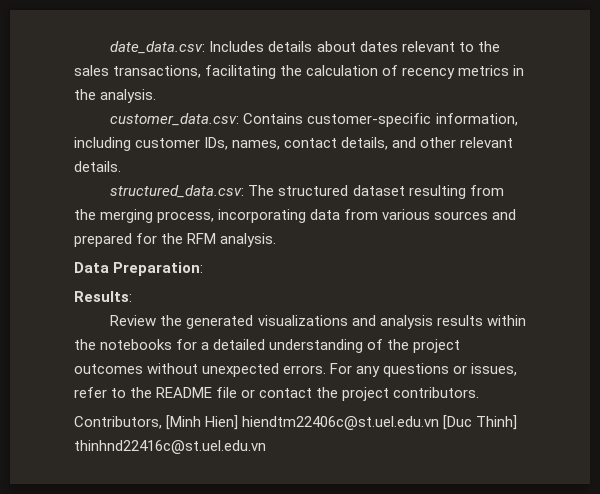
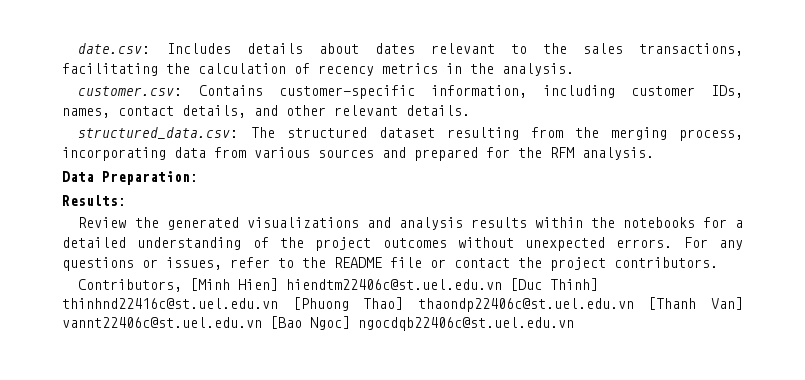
- date_data.csv: Includes details about dates relevant to the sales transactions, facilitating the calculation of recency metrics in the analysis.
+ date.csv: Includes details about dates relevant to the sales transactions, facilitating the calculation of recency metrics in the analysis.
- customer_data.csv: Contains customer-specific information, including customer IDs, names, contact details, and other relevant details.
+ customer.csv: Contains customer-specific information, including customer IDs, names, contact details, and other relevant details.
- Contributors, [Minh Hien] hiendtm22406c@st.uel.edu.vn [Duc Thinh] thinhnd22416c@st.uel.edu.vn
+ Contributors, [Minh Hien] hiendtm22406c@st.uel.edu.vn [Duc Thinh] thinhnd22416c@st.uel.edu.vn [Phuong Thao] thaondp22406c@st.uel.edu.vn [Thanh Van] vannt22406c@st.uel.edu.vn [Bao Ngoc] ngocdqb22406c@st.uel.edu.vn

